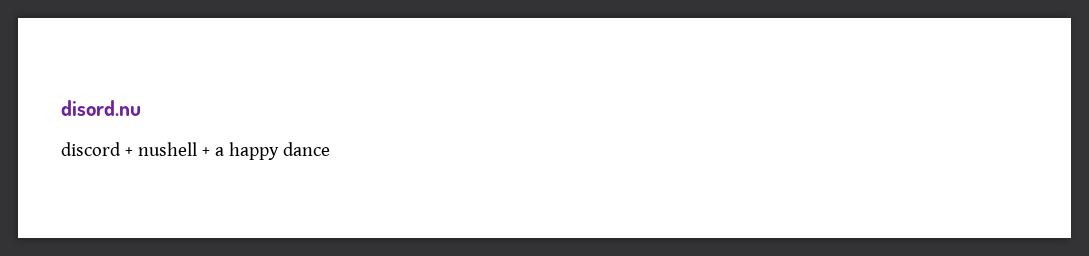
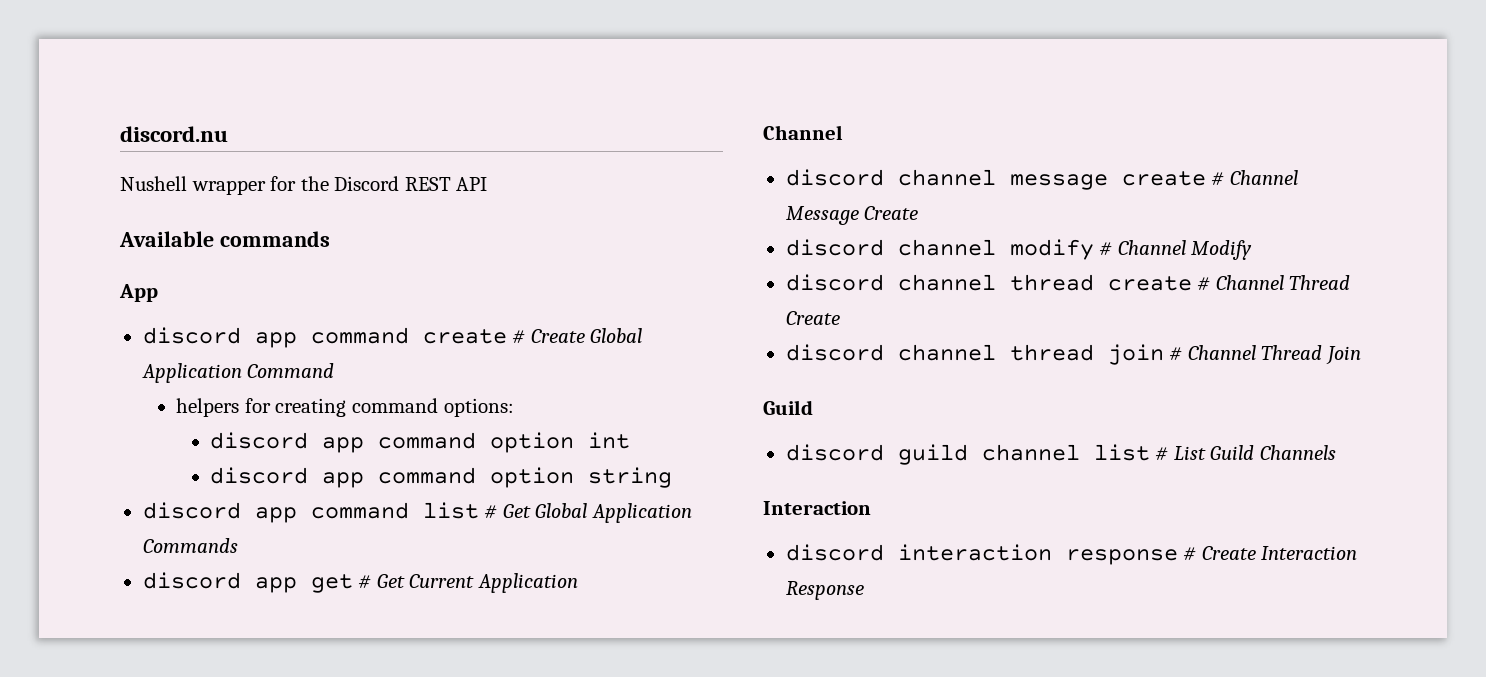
- disord.nu
- discord + nushell + a happy dance
+ discord.nu
+ Nushell wrapper for the Discord REST API
+ Available commands
+ App
+ discord app command create # Create Global Application Command
+ helpers for creating command options:
+ discord app command option int
+ discord app command option string
+ discord app command list # Get Global Application Commands
+ discord app get # Get Current Application
+ Channel
+ discord channel message create # Channel Message Create
+ discord channel modify # Channel Modify
+ discord channel thread create # Channel Thread Create
+ discord channel thread join # Channel Thread Join
+ Guild
+ discord guild channel list # List Guild Channels
+ Interaction
+ discord interaction response # Create Interaction Response

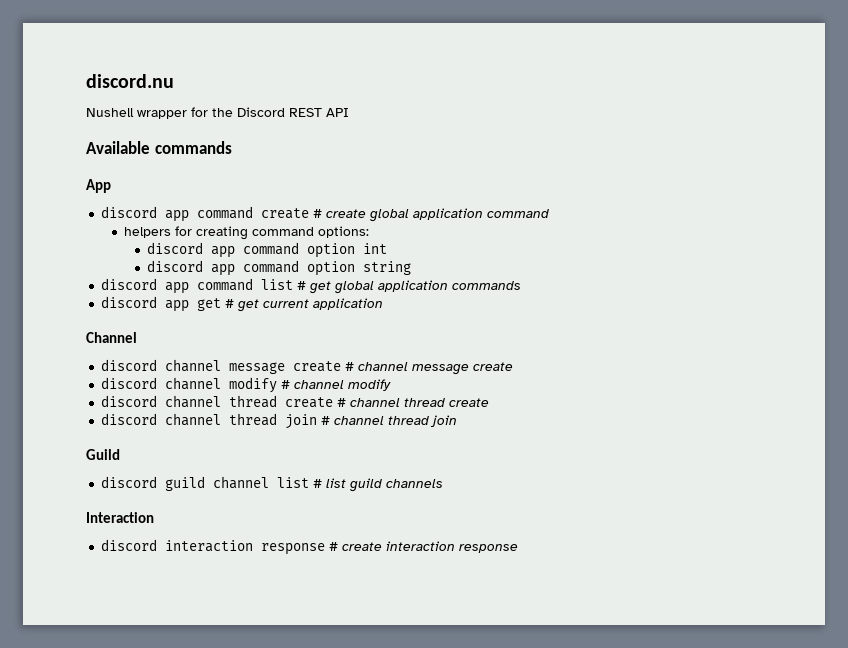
- discord app command create # Create Global Application Command
+ discord app command create # create global application command
- discord app command list # Get Global Application Commands
+ discord app command list # get global application commands
- discord app get # Get Current Application
+ discord app get # get current application
- discord channel message create # Channel Message Create
+ discord channel message create # channel message create
- discord channel modify # Channel Modify
+ discord channel modify # channel modify
- discord channel thread create # Channel Thread Create
+ discord channel thread create # channel thread create
- discord channel thread join # Channel Thread Join
+ discord channel thread join # channel thread join
- discord guild channel list # List Guild Channels
+ discord guild channel list # list guild channels
- discord interaction response # Create Interaction Response
+ discord interaction response # create interaction response

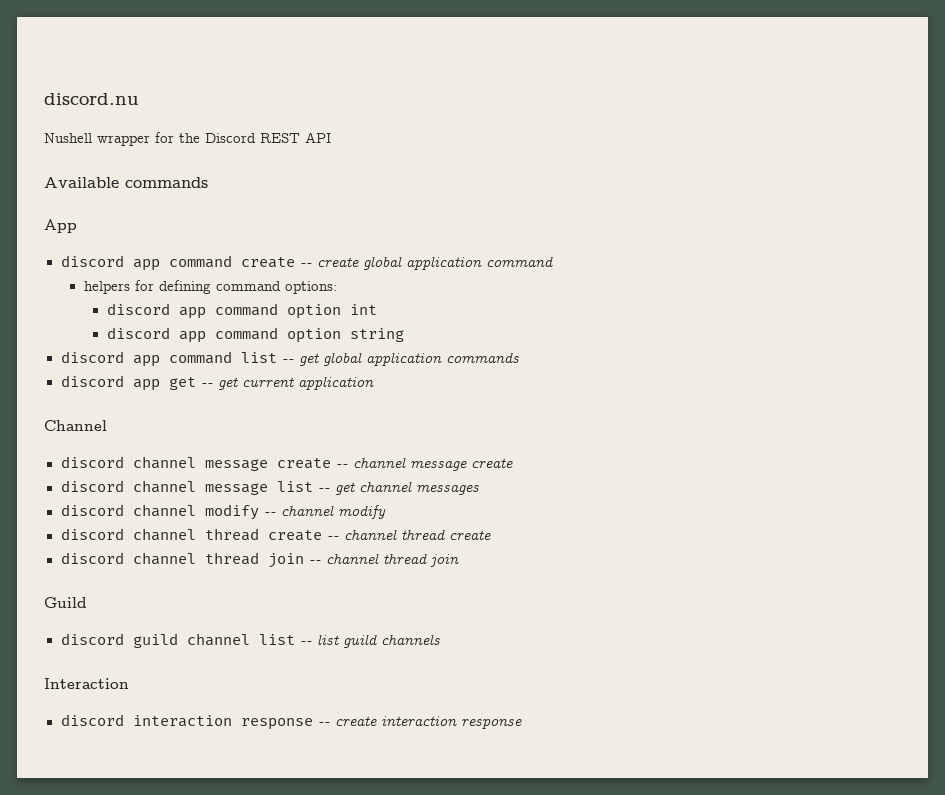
- discord app command create # create global application command
+ discord app command create -- create global application command
- helpers for creating command options:
+ helpers for defining command options:
- discord app command list # get global application commands
+ discord app command list -- get global application commands
- discord app get # get current application
+ discord app get -- get current application
- discord channel message create # channel message create
+ discord channel message create -- channel message create
+ discord channel message list -- get channel messages
- discord channel modify # channel modify
+ discord channel modify -- channel modify
- discord channel thread create # channel thread create
+ discord channel thread create -- channel thread create
- discord channel thread join # channel thread join
+ discord channel thread join -- channel thread join
- discord guild channel list # list guild channels
+ discord guild channel list -- list guild channels
- discord interaction response # create interaction response
+ discord interaction response -- create interaction response

